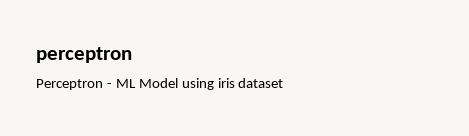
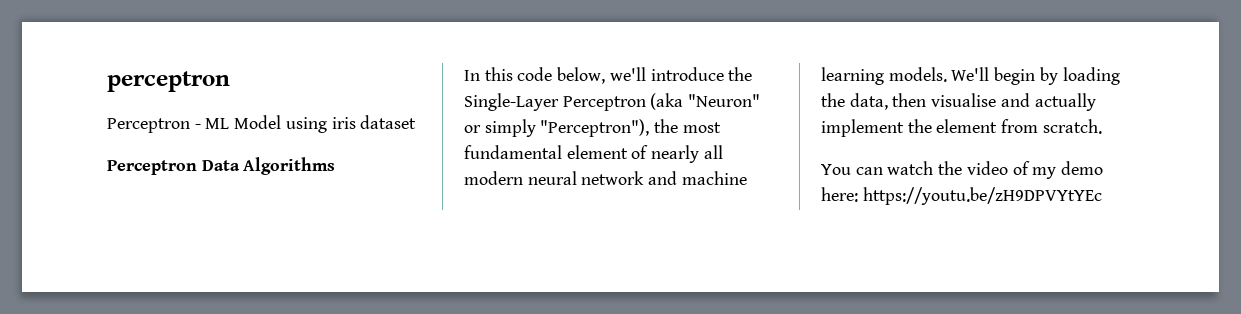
+ Perceptron Data Algorithms
+ In this code below, we'll introduce the Single-Layer Perceptron (aka "Neuron" or simply "Perceptron"), the most fundamental element of nearly all modern neural network and machine learning models. We'll begin by loading the data, then visualise and actually implement the element from scratch.
+ You can watch the video of my demo here: https://youtu.be/zH9DPVYtYEc

